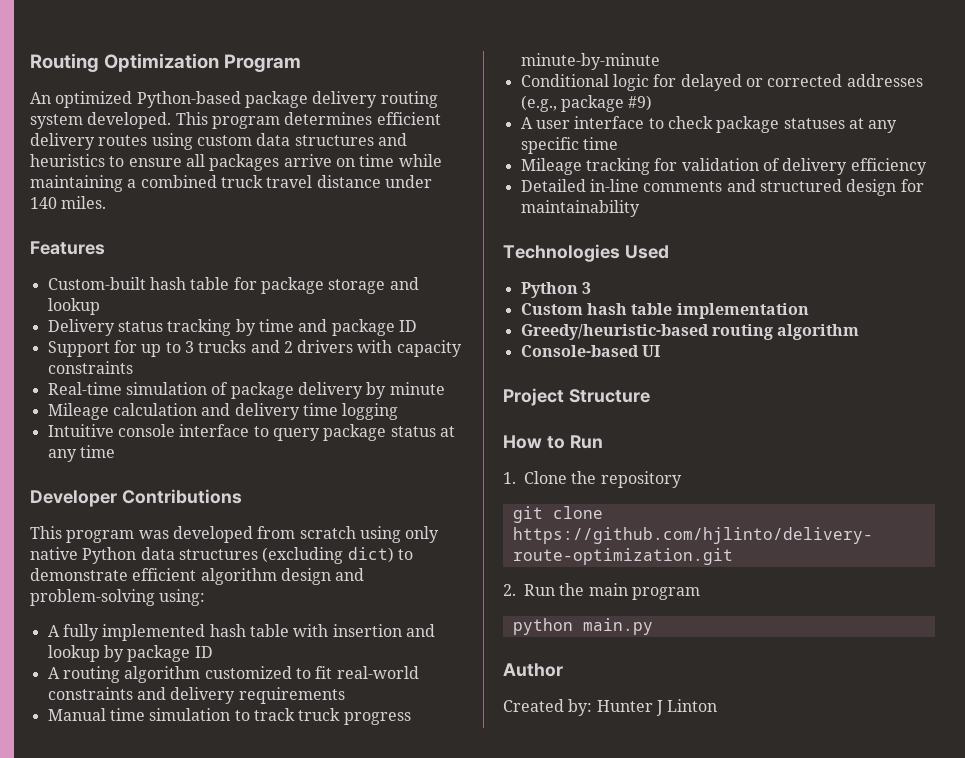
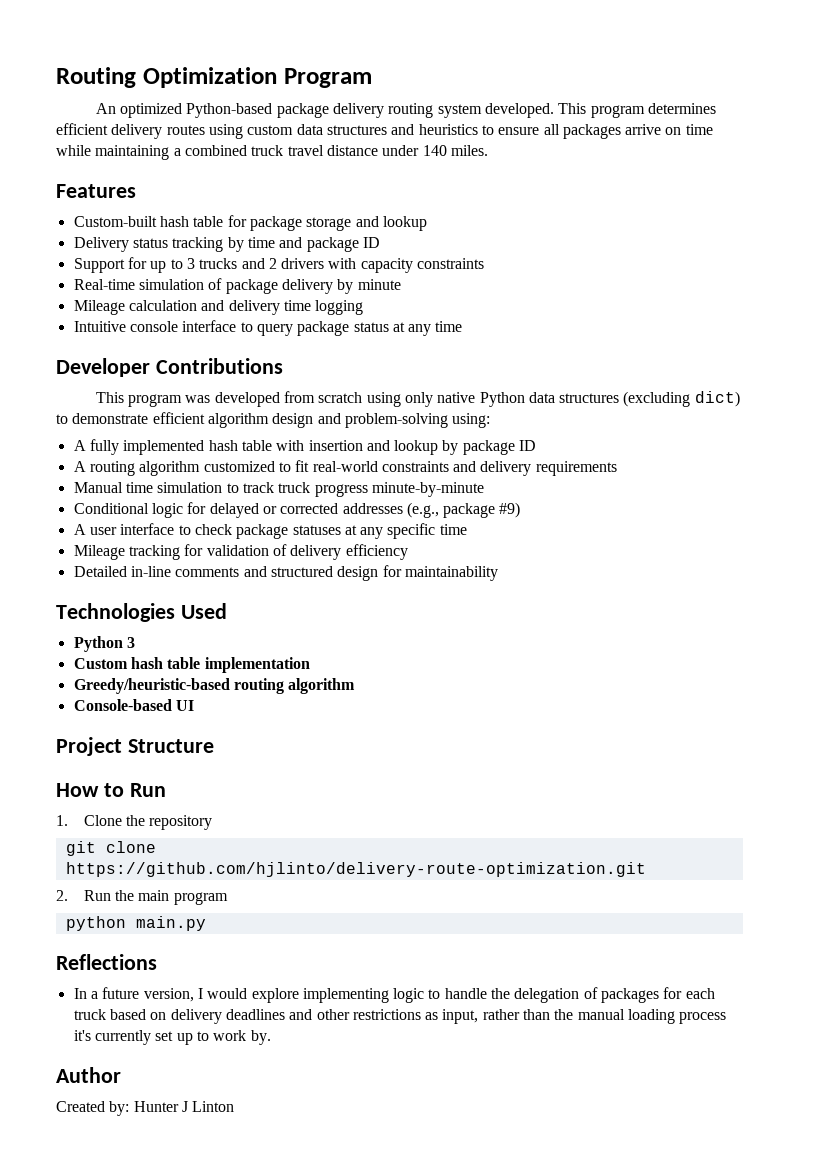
+ Reflections
+ In a future version, I would explore implementing logic to handle the delegation of packages for each truck based on delivery deadlines and other restrictions as input, rather than the manual loading process it's currently set up to work by.

